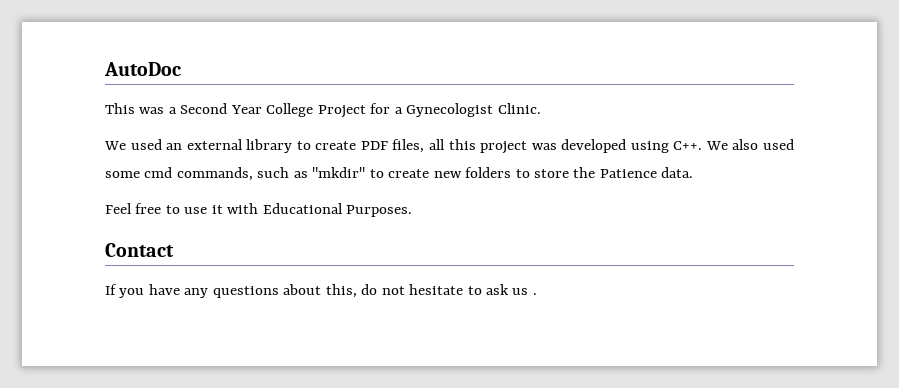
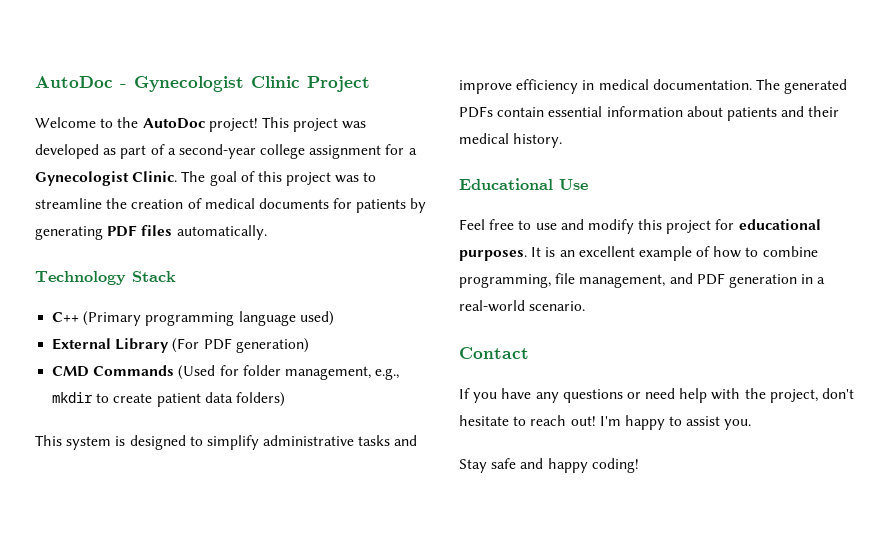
- AutoDoc
- This was a Second Year College Project for a Gynecologist Clinic.
- We used an external library to create PDF files, all this project was developed using C++. We also used some cmd commands, such as "mkdir" to create new folders to store the Patience data.
- Feel free to use it with Educational Purposes.
+ AutoDoc - Gynecologist Clinic Project
+ Welcome to the AutoDoc project! This project was developed as part of a second-year college assignment for a Gynecologist Clinic. The goal of this project was to streamline the creation of medical documents for patients by generating PDF files automatically.
+ Technology Stack
+ C++ (Primary programming language used)
+ External Library (For PDF generation)
+ CMD Commands (Used for folder management, e.g., mkdir to create patient data folders)
+ This system is designed to simplify administrative tasks and improve efficiency in medical documentation. The generated PDFs contain essential information about patients and their medical history.
+ Educational Use
+ Feel free to use and modify this project for educational purposes. It is an excellent example of how to combine programming, file management, and PDF generation in a real-world scenario.
- If you have any questions about this, do not hesitate to ask us .
+ If you have any questions or need help with the project, don't hesitate to reach out! I'm happy to assist you.
+ Stay safe and happy coding!

